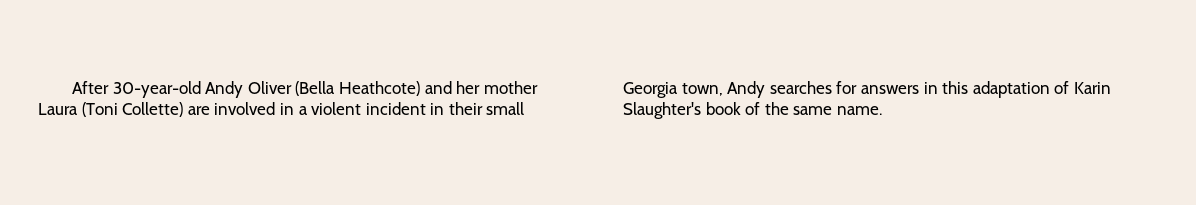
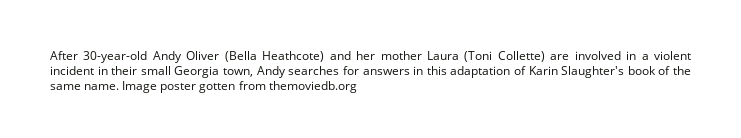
+ Image poster gotten from themoviedb.org

